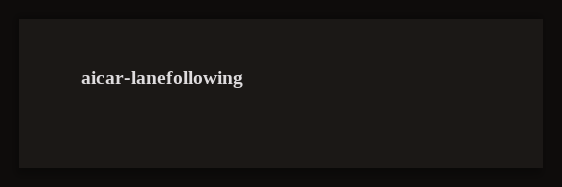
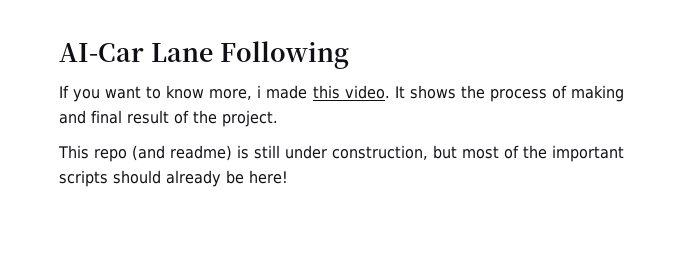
- aicar-lanefollowing
+ AI-Car Lane Following
+ If you want to know more, i made this video. It shows the process of making and final result of the project.
+ This repo (and readme) is still under construction, but most of the important scripts should already be here!

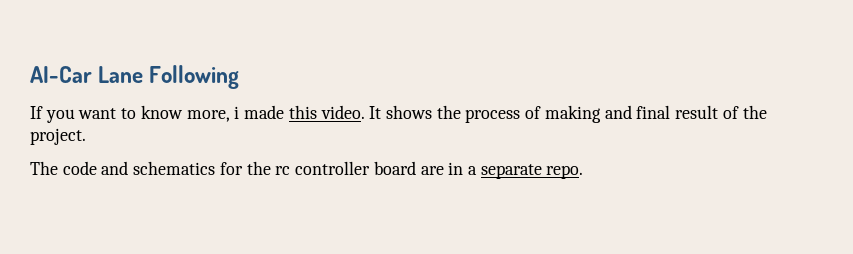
- This repo (and readme) is still under construction, but most of the important scripts should already be here!
+ The code and schematics for the rc controller board are in a separate repo.

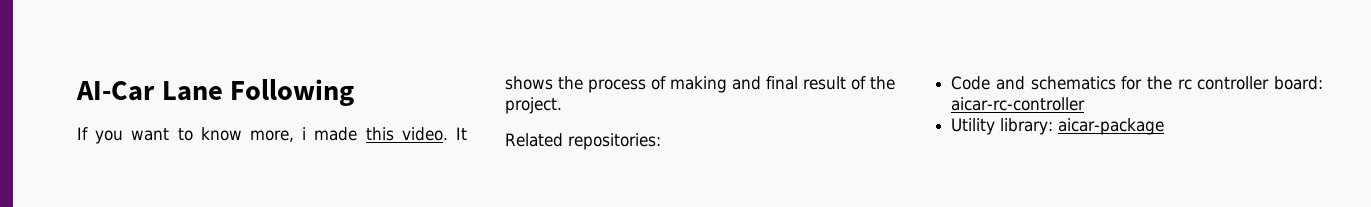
- The code and schematics for the rc controller board are in a separate repo.
+ Related repositories:
+ Code and schematics for the rc controller board: aicar-rc-controller
+ Utility library: aicar-package

